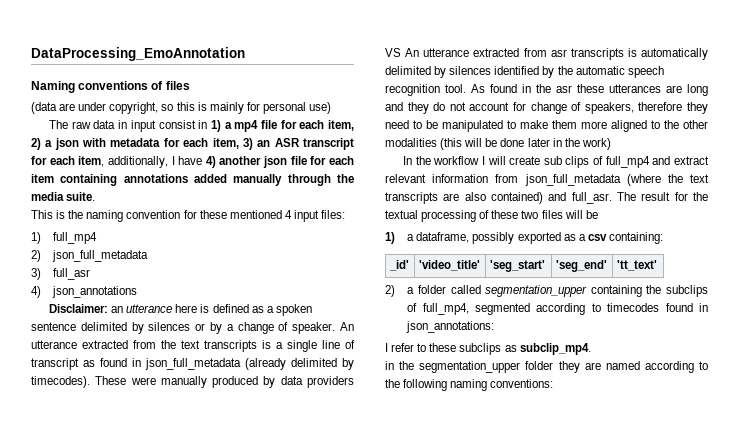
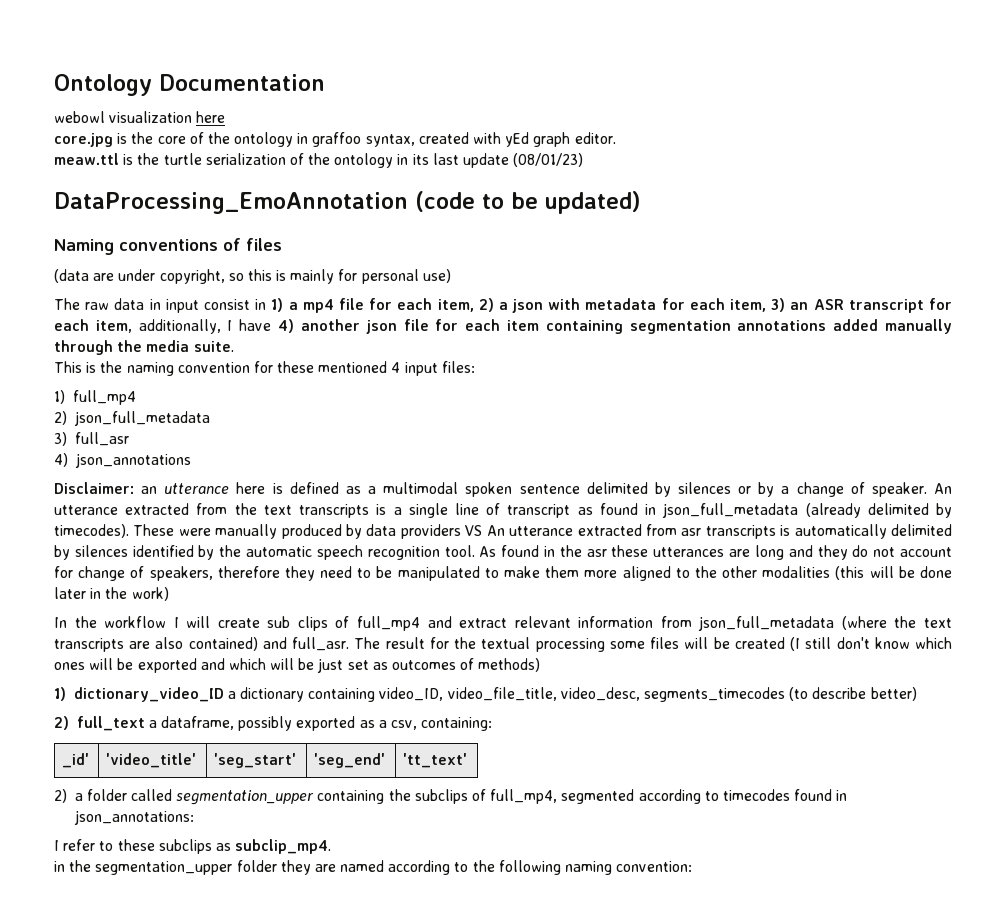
- DataProcessing_EmoAnnotation
+ Ontology Documentation
+ webowl visualization here
+ core.jpg is the core of the ontology in graffoo syntax, created with yEd graph editor.
+ meaw.ttl is the turtle serialization of the ontology in its last update (08/01/23)
+ DataProcessing_EmoAnnotation (code to be updated)
- The raw data in input consist in 1) a mp4 file for each item, 2) a json with metadata for each item, 3) an ASR transcript for each item, additionally, I have 4) another json file for each item containing annotations added manually through the media suite.
+ The raw data in input consist in 1) a mp4 file for each item, 2) a json with metadata for each item, 3) an ASR transcript for each item, additionally, I have 4) another json file for each item containing segmentation annotations added manually through the media suite.
- Disclaimer: an utterance here is defined as a spoken sentence delimited by silences or by a change of speaker.
+ Disclaimer: an utterance here is defined as a multimodal spoken sentence delimited by silences or by a change of speaker.
- The result for the textual processing of these two files will be
- 1) a dataframe, possibly exported as a csv containing:
+ The result for the textual processing some files will be created (I still don't know which ones will be exported and which will be just set as outcomes of methods)
+ 1) dictionary_video_ID a dictionary containing video_ID, video_file_title, video_desc, segments_timecodes (to describe better)
+ 2) full_text a dataframe, possibly exported as a csv, containing:
- in the segmentation_upper folder they are named according to the following naming conventions:
+ in the segmentation_upper folder they are named according to the following naming convention:

